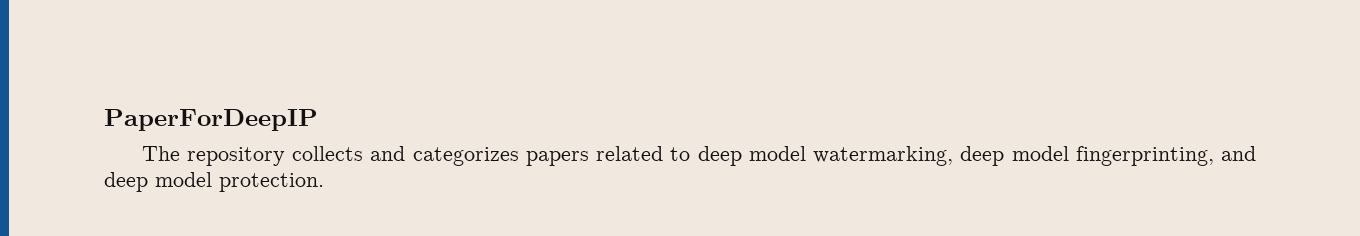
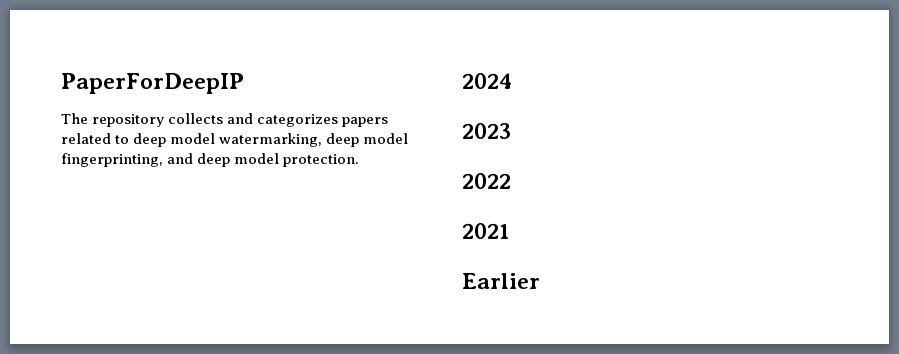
+ 2024
+ 2023
+ 2022
+ 2021
+ Earlier

